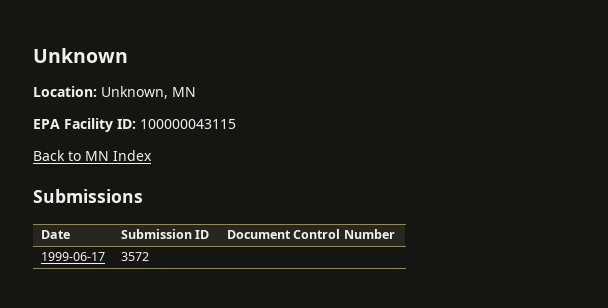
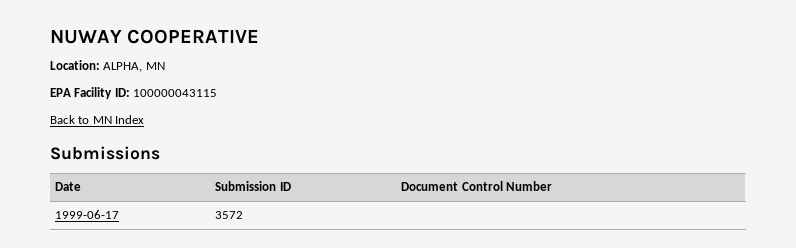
- Unknown
+ NUWAY COOPERATIVE
- Location: Unknown, MN
+ Location: ALPHA, MN

